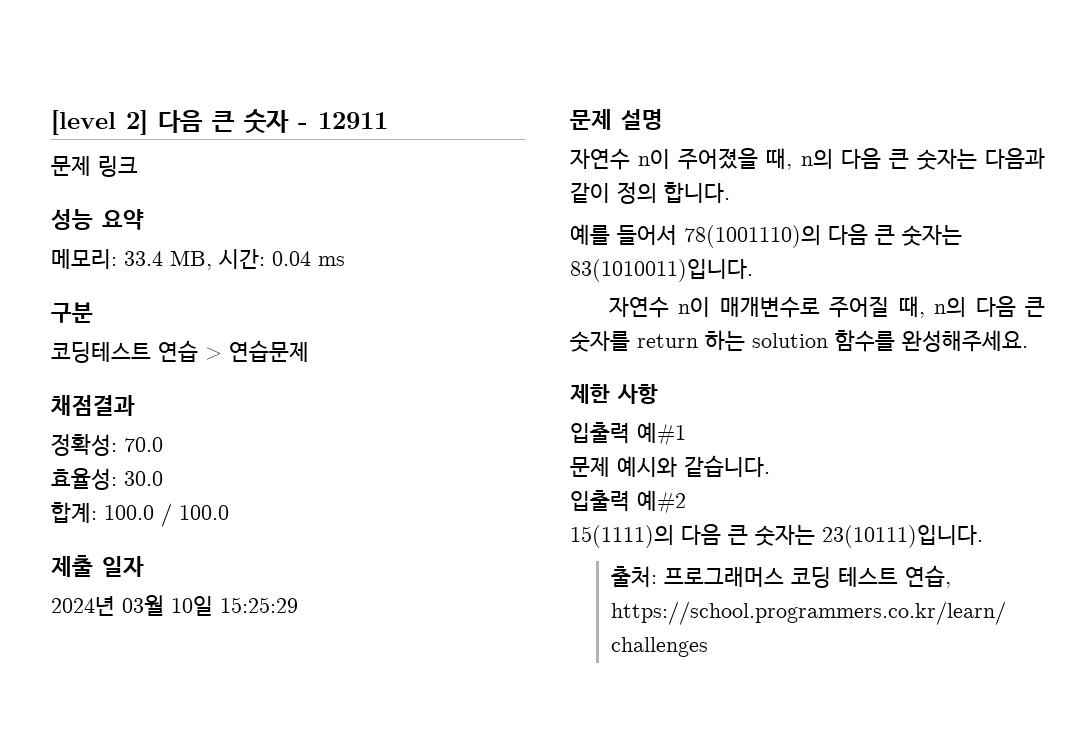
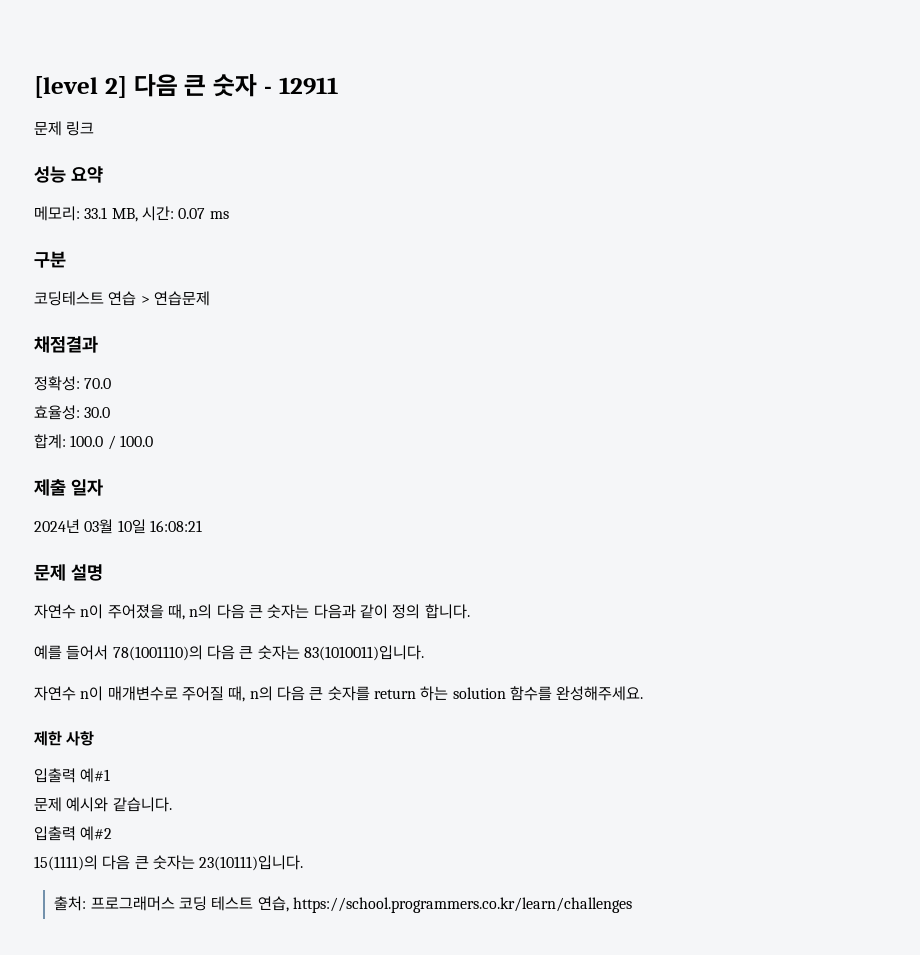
- 메모리: 33.4 MB, 시간: 0.04 ms
+ 메모리: 33.1 MB, 시간: 0.07 ms
- 2024년 03월 10일 15:25:29
+ 2024년 03월 10일 16:08:21

